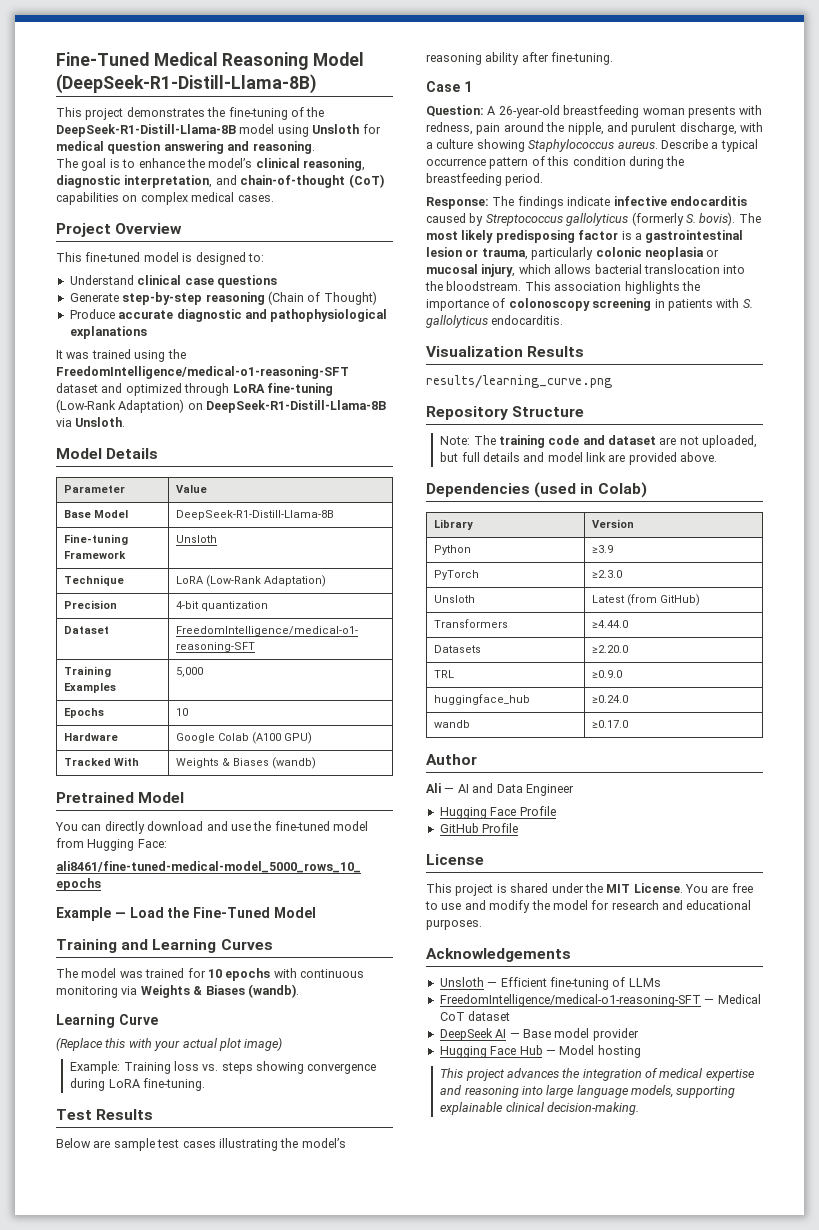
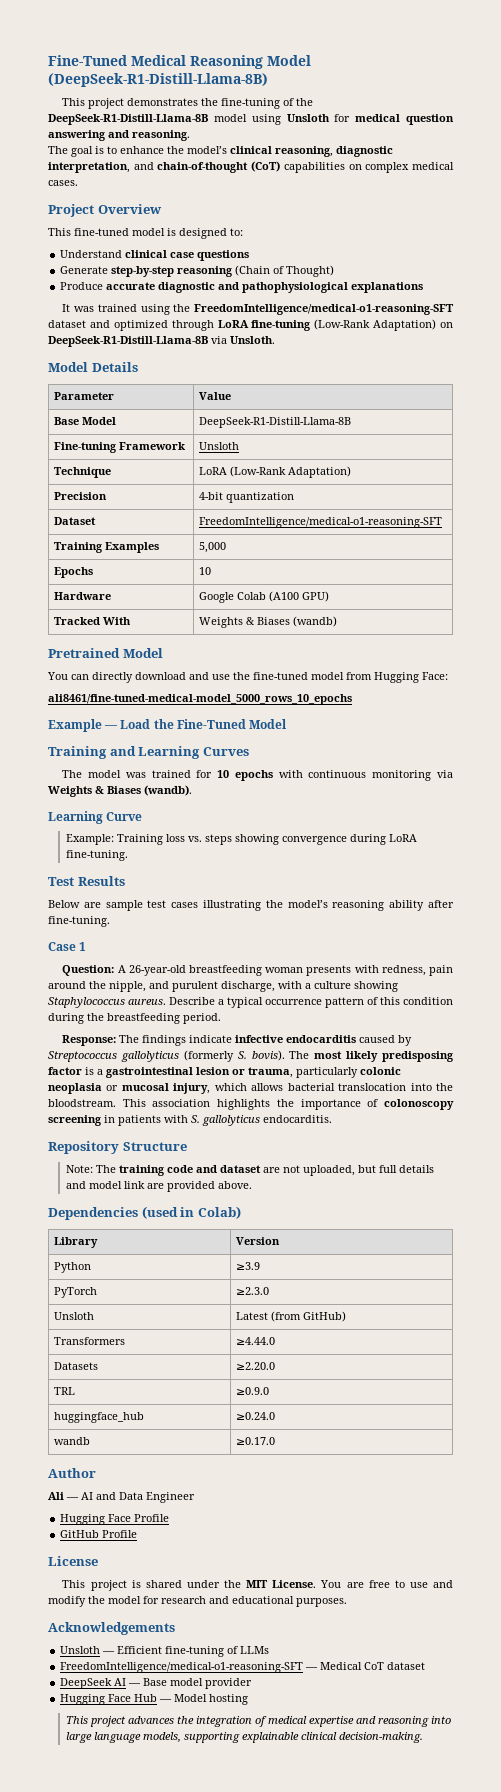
- (Replace this with your actual plot image)
- Visualization Results
- results/learning_curve.png

